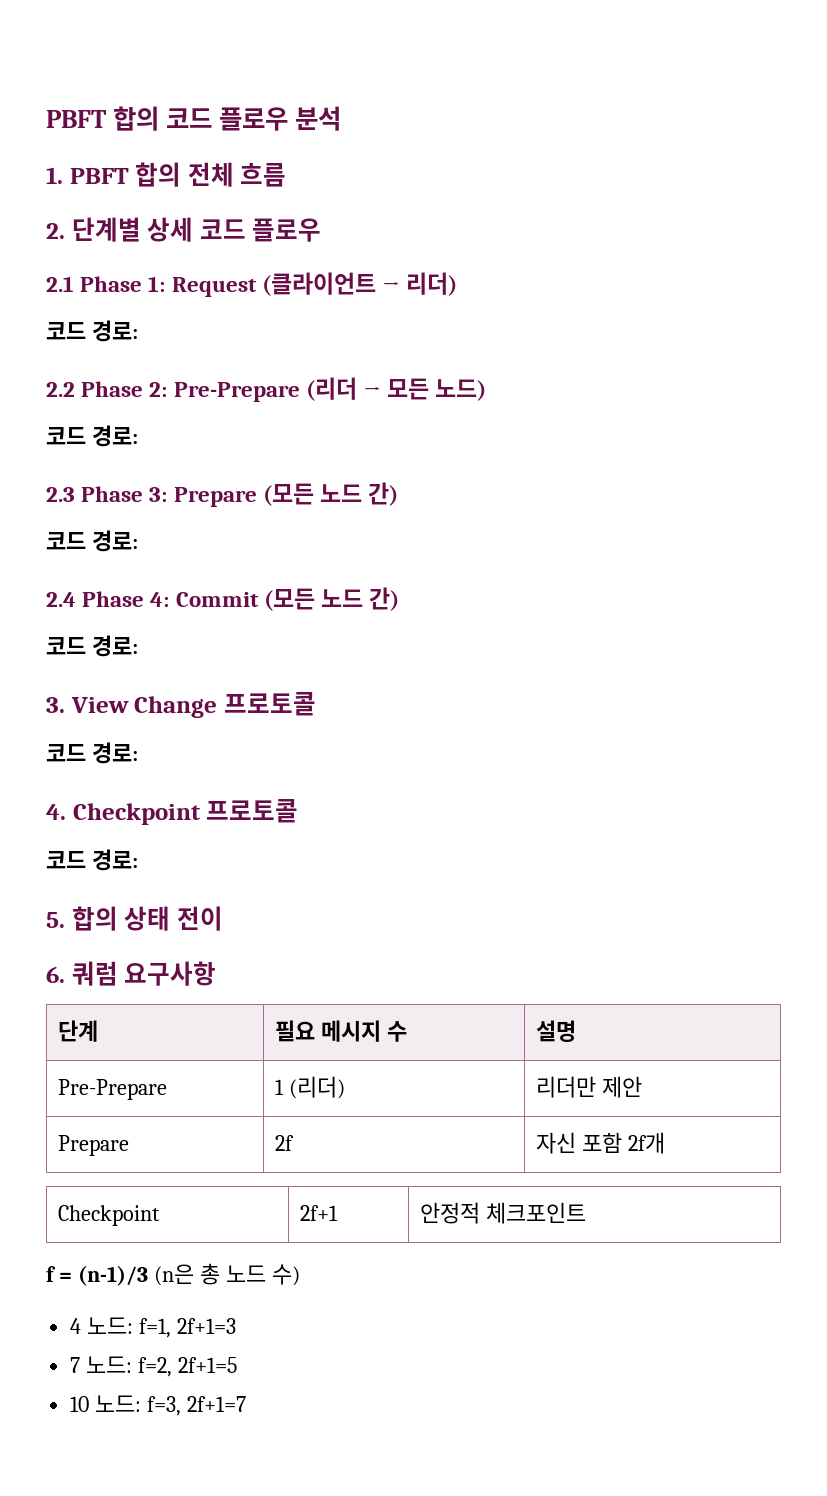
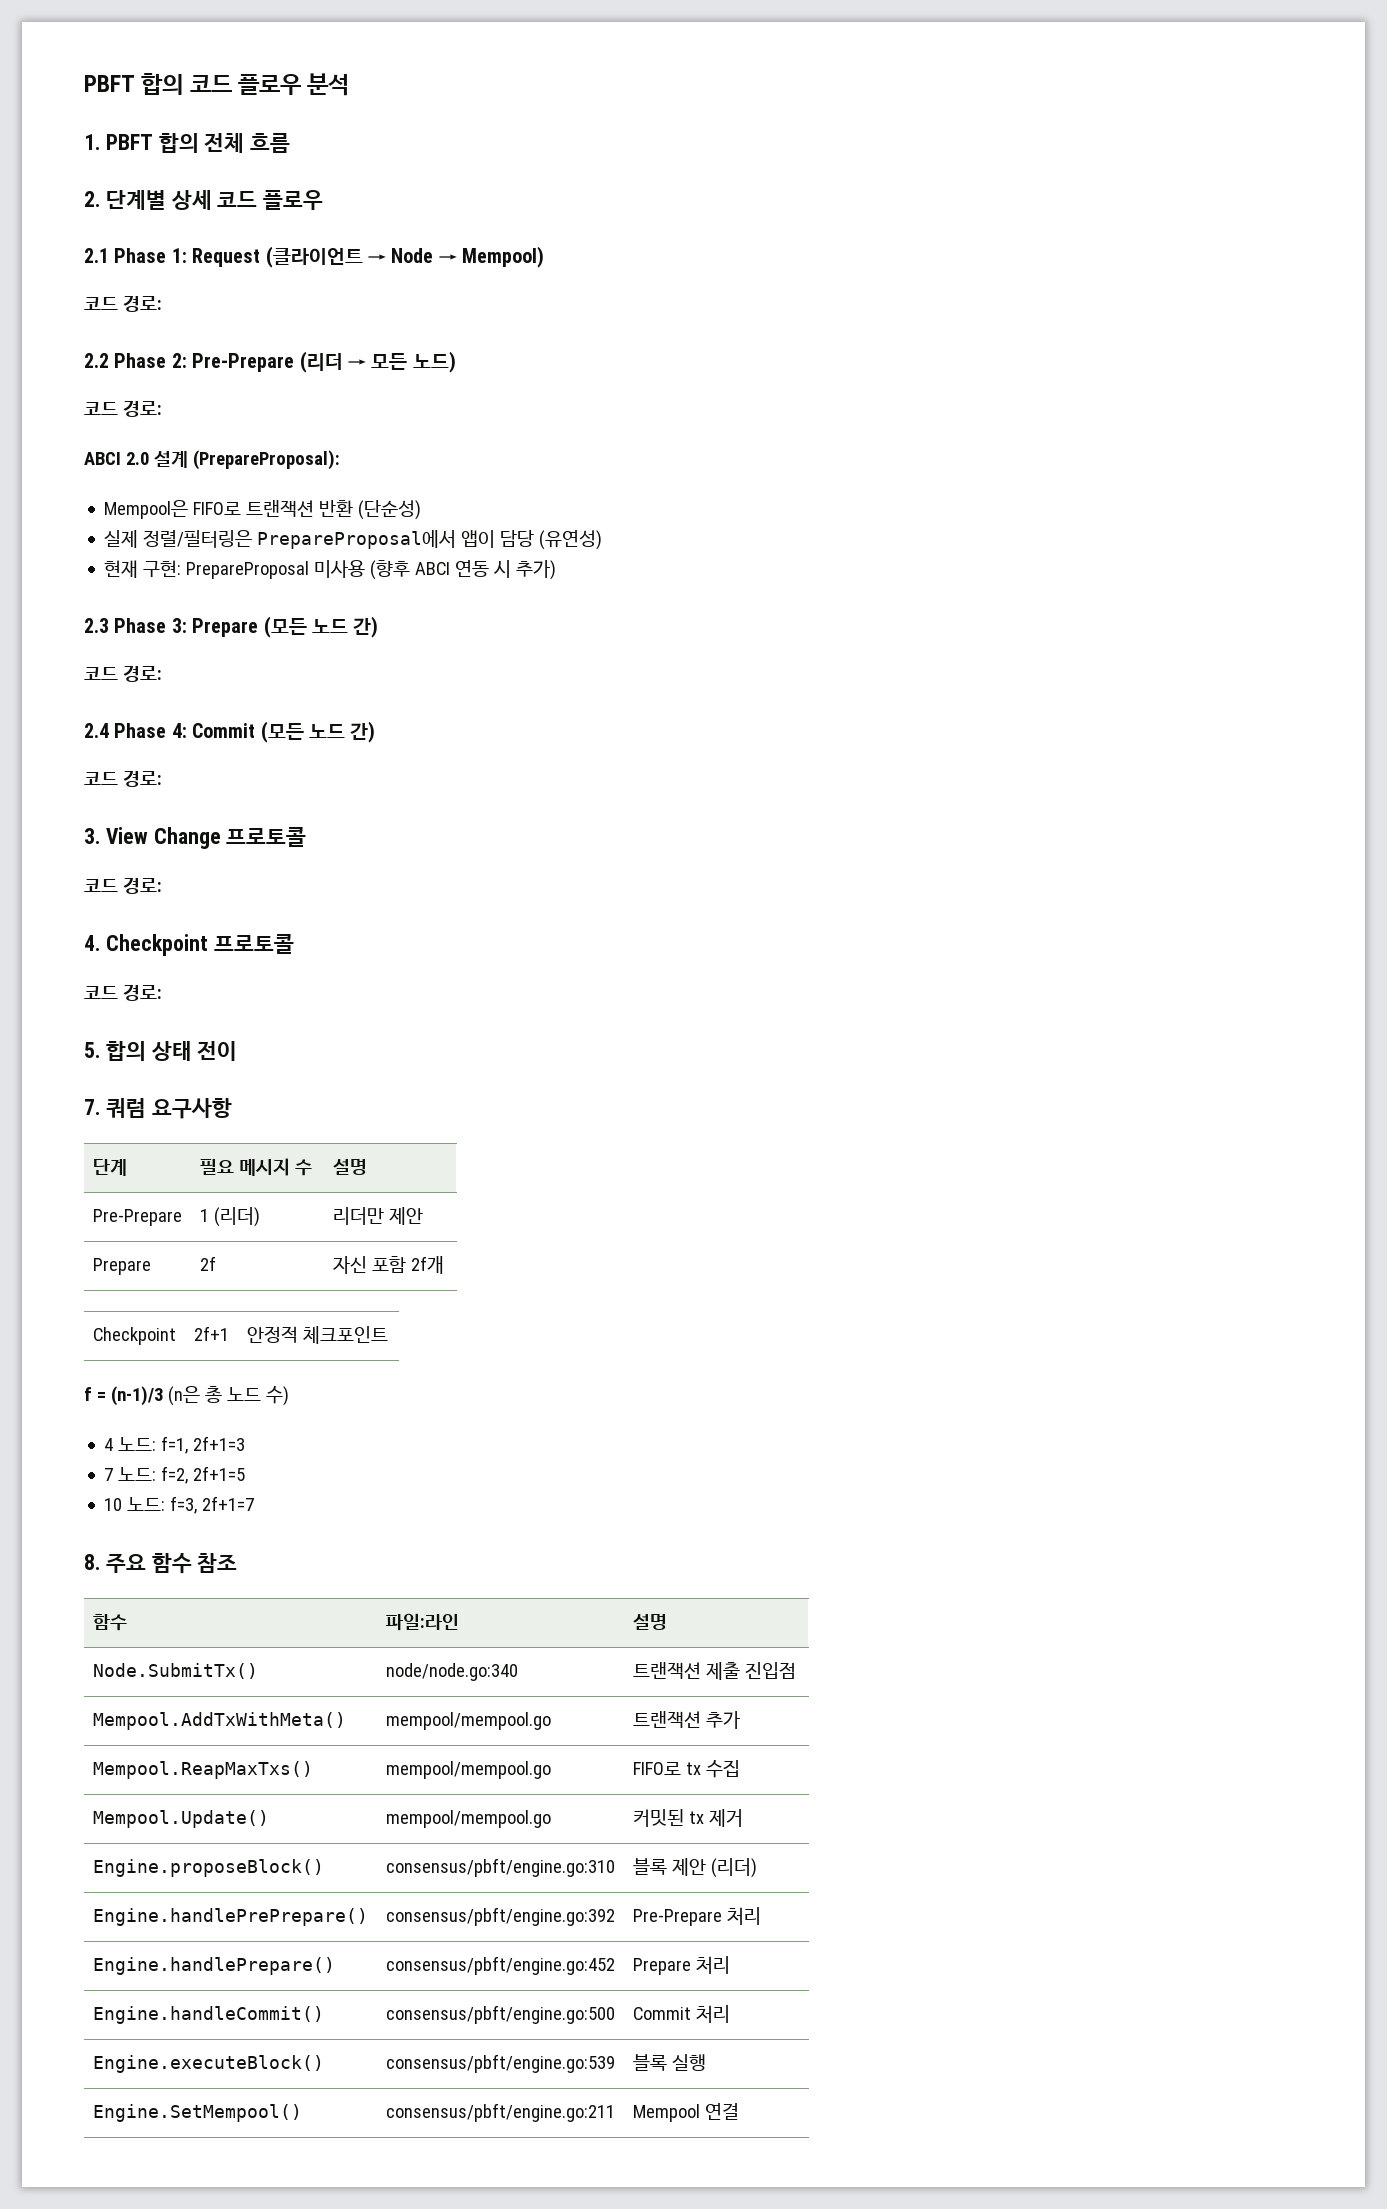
- 2.1 Phase 1: Request (클라이언트 → 리더)
+ 2.1 Phase 1: Request (클라이언트 → Node → Mempool)
+ ABCI 2.0 설계 (PrepareProposal):
+ Mempool은 FIFO로 트랜잭션 반환 (단순성)
+ 실제 정렬/필터링은 PrepareProposal에서 앱이 담당 (유연성)
+ 현재 구현: PrepareProposal 미사용 (향후 ABCI 연동 시 추가)
- 6. 쿼럼 요구사항
+ 7. 쿼럼 요구사항
+ 8. 주요 함수 참조
+ 함수 | 파일:라인 | 설명
+ Node.SubmitTx() | node/node.go:340 | 트랜잭션 제출 진입점
+ Mempool.AddTxWithMeta() | mempool/mempool.go | 트랜잭션 추가
+ Mempool.ReapMaxTxs() | mempool/mempool.go | FIFO로 tx 수집
+ Mempool.Update() | mempool/mempool.go | 커밋된 tx 제거
+ Engine.proposeBlock() | consensus/pbft/engine.go:310 | 블록 제안 (리더)
+ Engine.handlePrePrepare() | consensus/pbft/engine.go:392 | Pre-Prepare 처리
+ Engine.handlePrepare() | consensus/pbft/engine.go:452 | Prepare 처리
+ Engine.handleCommit() | consensus/pbft/engine.go:500 | Commit 처리
+ Engine.executeBlock() | consensus/pbft/engine.go:539 | 블록 실행
+ Engine.SetMempool() | consensus/pbft/engine.go:211 | Mempool 연결

